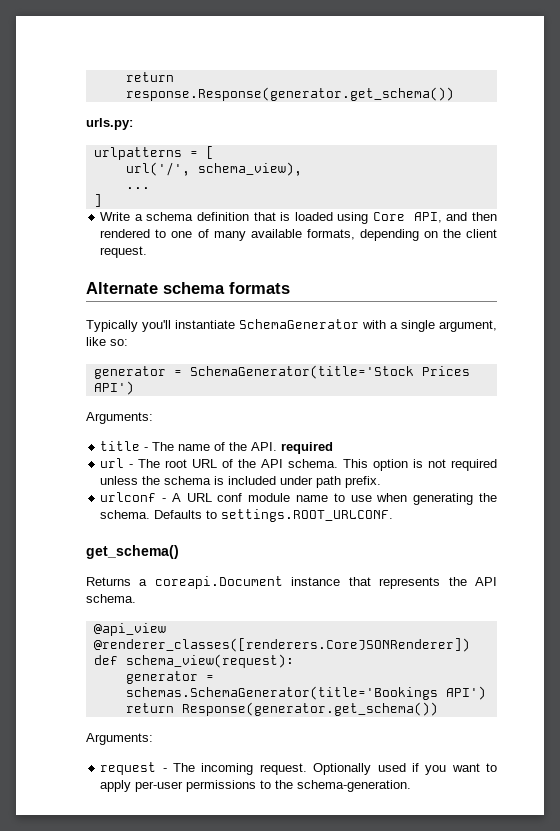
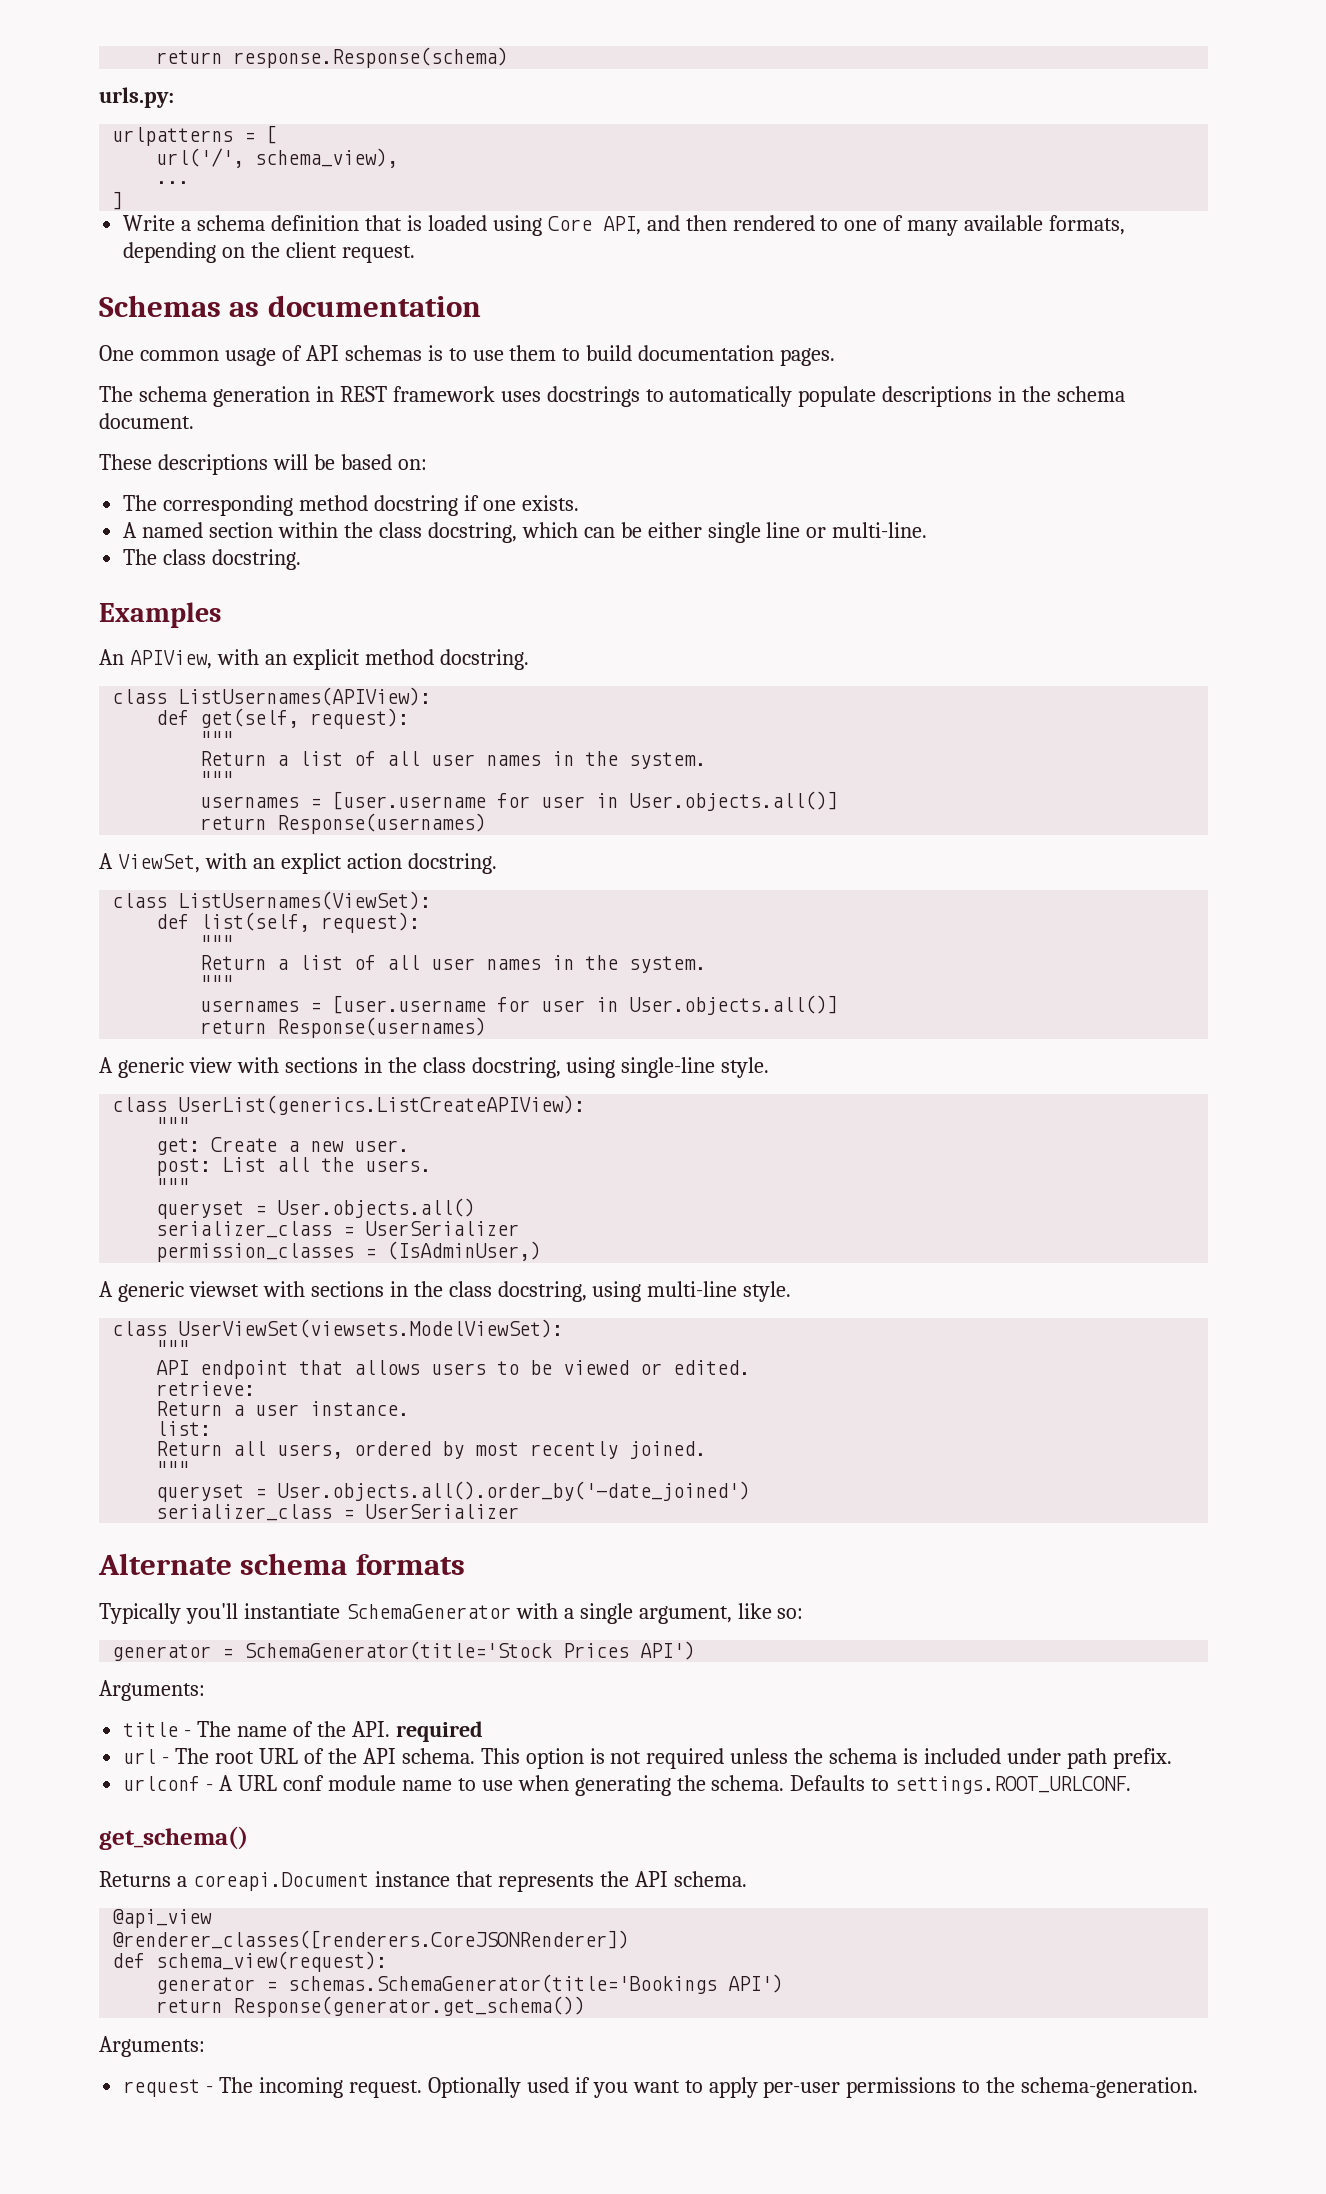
- return response.Response(generator.get_schema())
+ return response.Response(schema)
+ Schemas as documentation
+ One common usage of API schemas is to use them to build documentation pages.
+ The schema generation in REST framework uses docstrings to automatically populate descriptions in the schema document.
+ These descriptions will be based on:
+ The corresponding method docstring if one exists.
+ A named section within the class docstring, which can be either single line or multi-line.
+ The class docstring.
+ Examples
+ An APIView, with an explicit method docstring.
+ class ListUsernames(APIView):
+ def get(self, request):
+ """
+ Return a list of all user names in the system.
+ """
+ usernames = [user.username for user in User.objects.all()]
+ return Response(usernames)
+ A ViewSet, with an explict action docstring.
+ class ListUsernames(ViewSet):
+ def list(self, request):
+ """
+ Return a list of all user names in the system.
+ """
+ usernames = [user.username for user in User.objects.all()]
+ return Response(usernames)
+ A generic view with sections in the class docstring, using single-line style.
+ class UserList(generics.ListCreateAPIView):
+ """
+ get: Create a new user.
+ post: List all the users.
+ """
+ queryset = User.objects.all()
+ serializer_class = UserSerializer
+ permission_classes = (IsAdminUser,)
+ A generic viewset with sections in the class docstring, using multi-line style.
+ class UserViewSet(viewsets.ModelViewSet):
+ """
+ API endpoint that allows users to be viewed or edited.
+ retrieve:
+ Return a user instance.
+ list:
+ Return all users, ordered by most recently joined.
+ """
+ queryset = User.objects.all().order_by('-date_joined')
+ serializer_class = UserSerializer

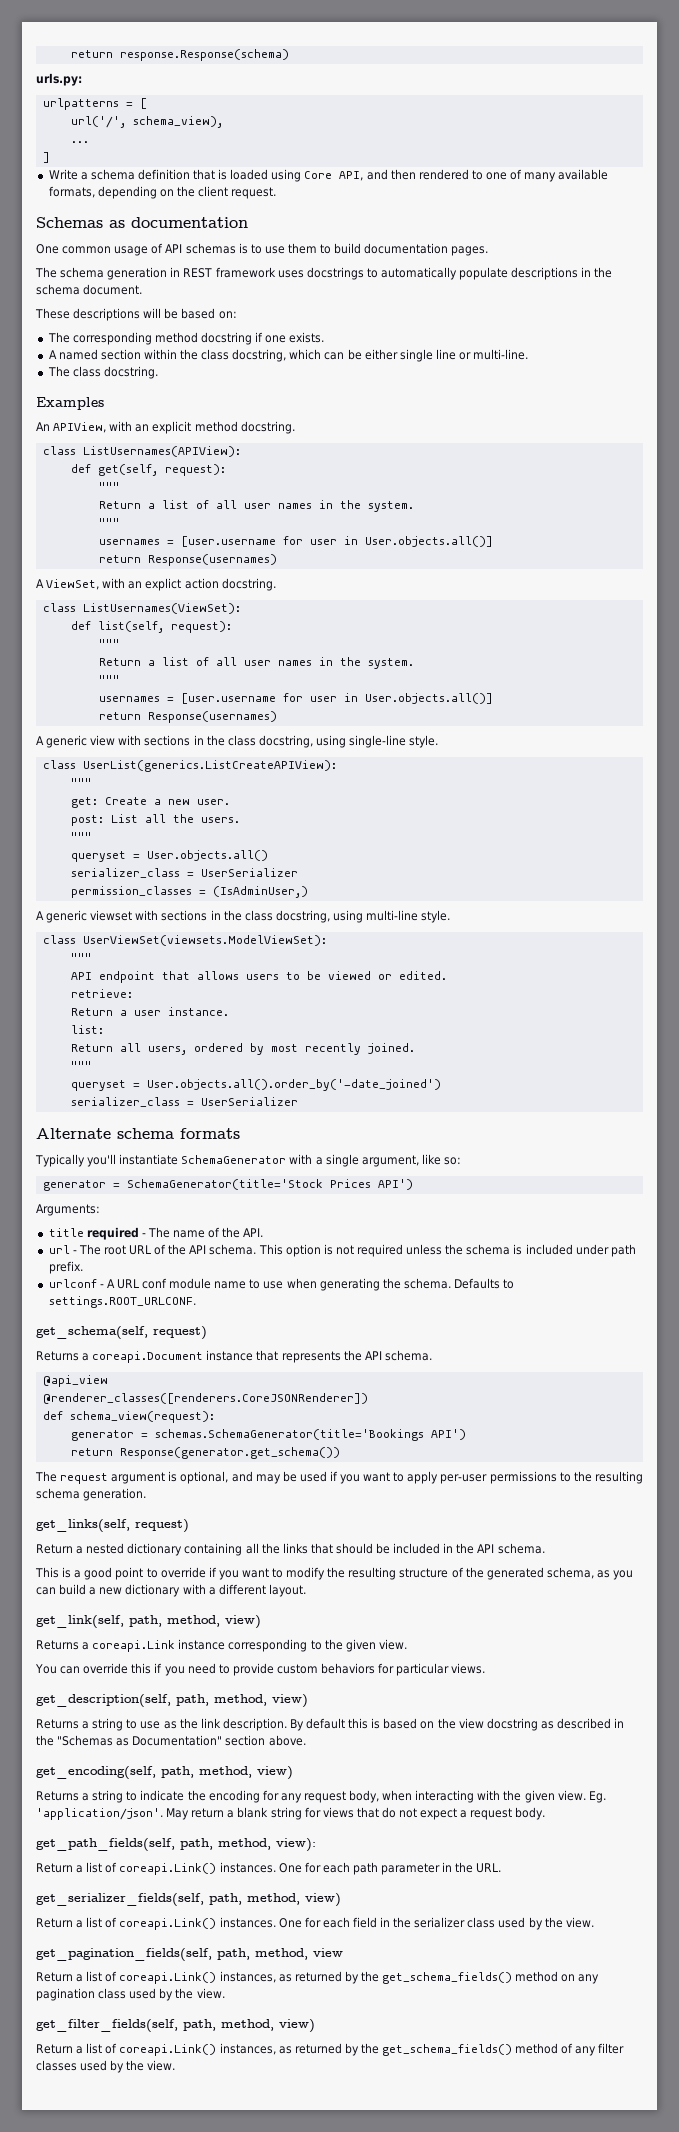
- title - The name of the API. required
+ title required - The name of the API.
- get_schema()
+ get_schema(self, request)
  return Response(generator.get_schema())
- Arguments:
- request - The incoming request. Optionally used if you want to apply per-user permissions to the schema-generation.
+ The request argument is optional, and may be used if you want to apply per-user permissions to the resulting schema generation.
+ get_links(self, request)
+ Return a nested dictionary containing all the links that should be included in the API schema.
+ This is a good point to override if you want to modify the resulting structure of the generated schema, as you can build a new dictionary with a different layout.
+ get_link(self, path, method, view)
+ Returns a coreapi.Link instance corresponding to the given view.
+ You can override this if you need to provide custom behaviors for particular views.
+ get_description(self, path, method, view)
+ Returns a string to use as the link description. By default this is based on the view docstring as described in the "Schemas as Documentation" section above.
+ get_encoding(self, path, method, view)
+ Returns a string to indicate the encoding for any request body, when interacting with the given view. Eg. 'application/json'. May return a blank string for views that do not expect a request body.
+ get_path_fields(self, path, method, view):
+ Return a list of coreapi.Link() instances. One for each path parameter in the URL.
+ get_serializer_fields(self, path, method, view)
+ Return a list of coreapi.Link() instances. One for each field in the serializer class used by the view.
+ get_pagination_fields(self, path, method, view
+ Return a list of coreapi.Link() instances, as returned by the get_schema_fields() method on any pagination class used by the view.
+ get_filter_fields(self, path, method, view)
+ Return a list of coreapi.Link() instances, as returned by the get_schema_fields() method of any filter classes used by the view.

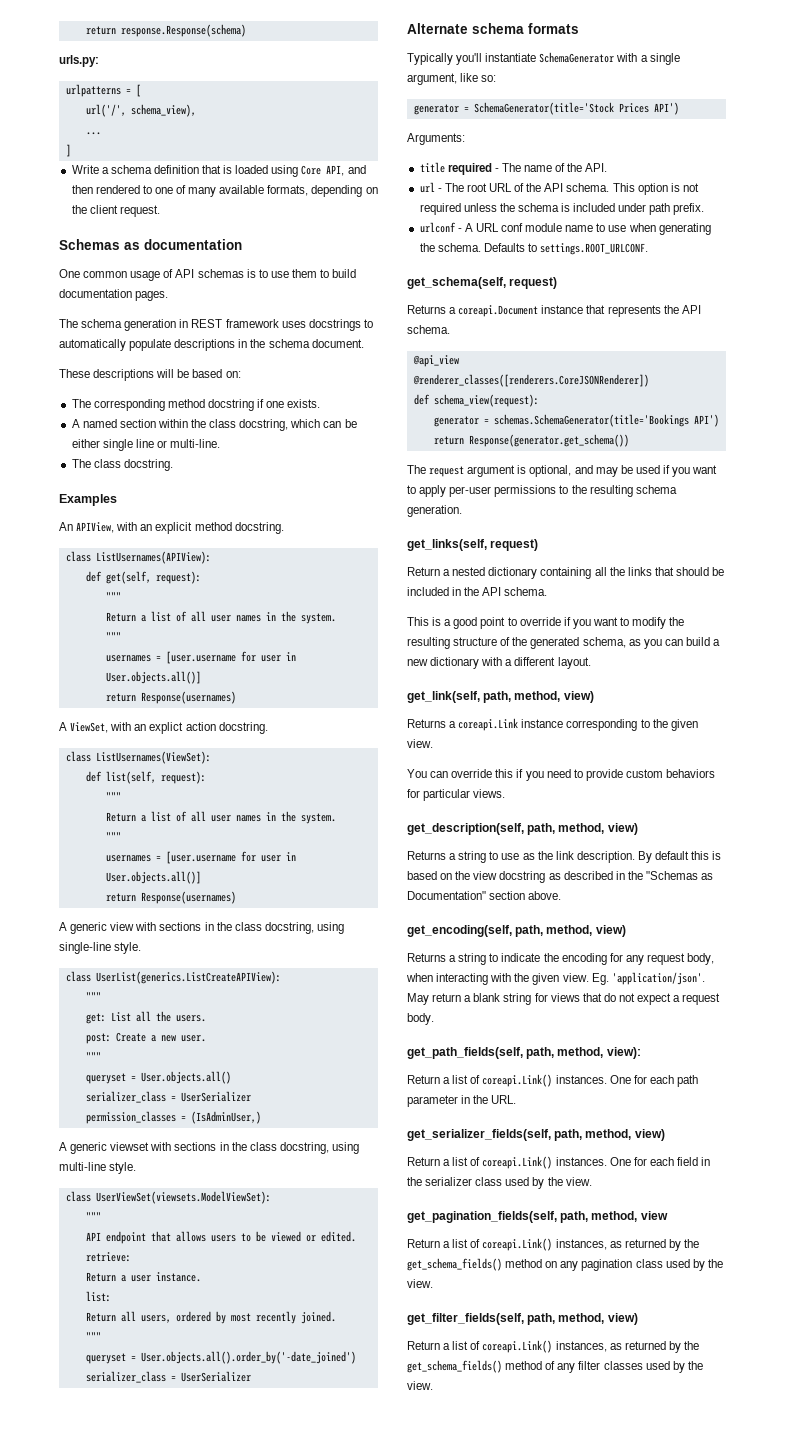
- get: Create a new user.
+ get: List all the users.
+ post: Create a new user.
- post: List all the users.

